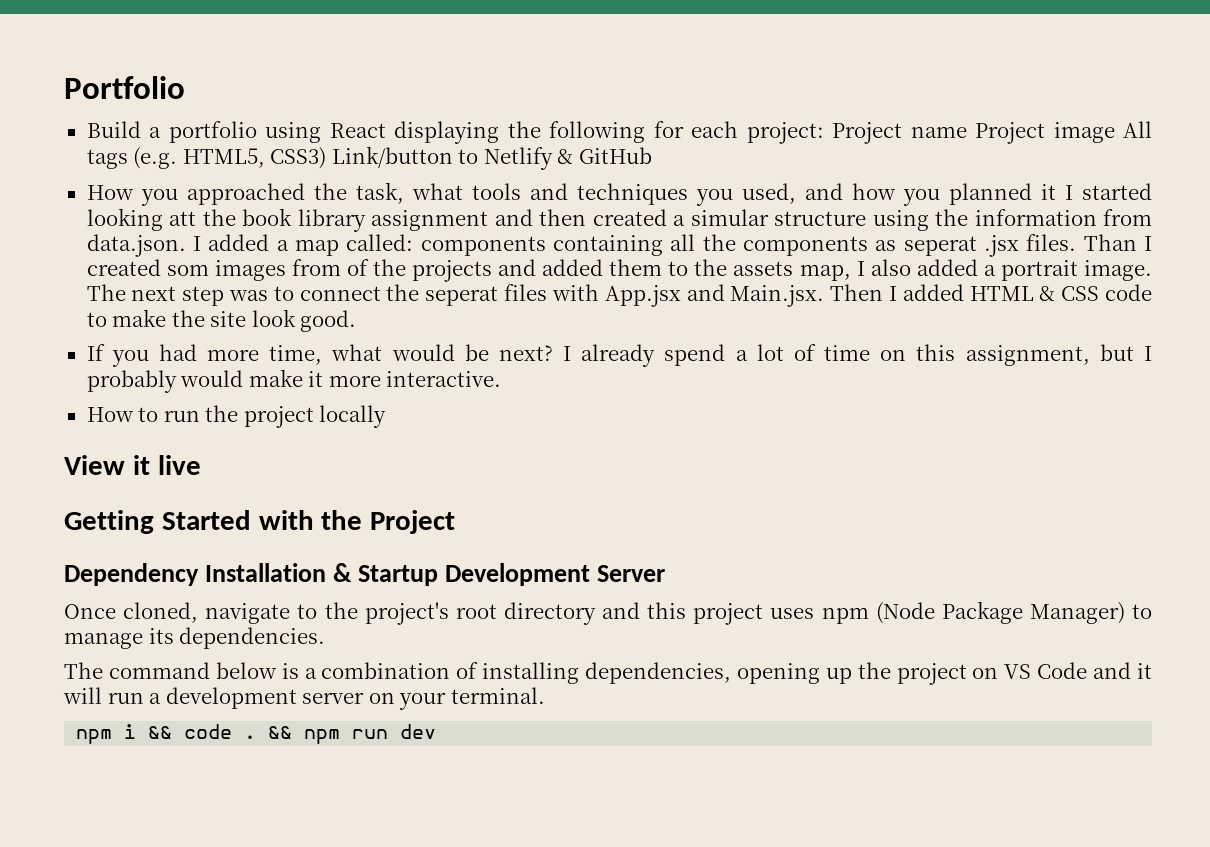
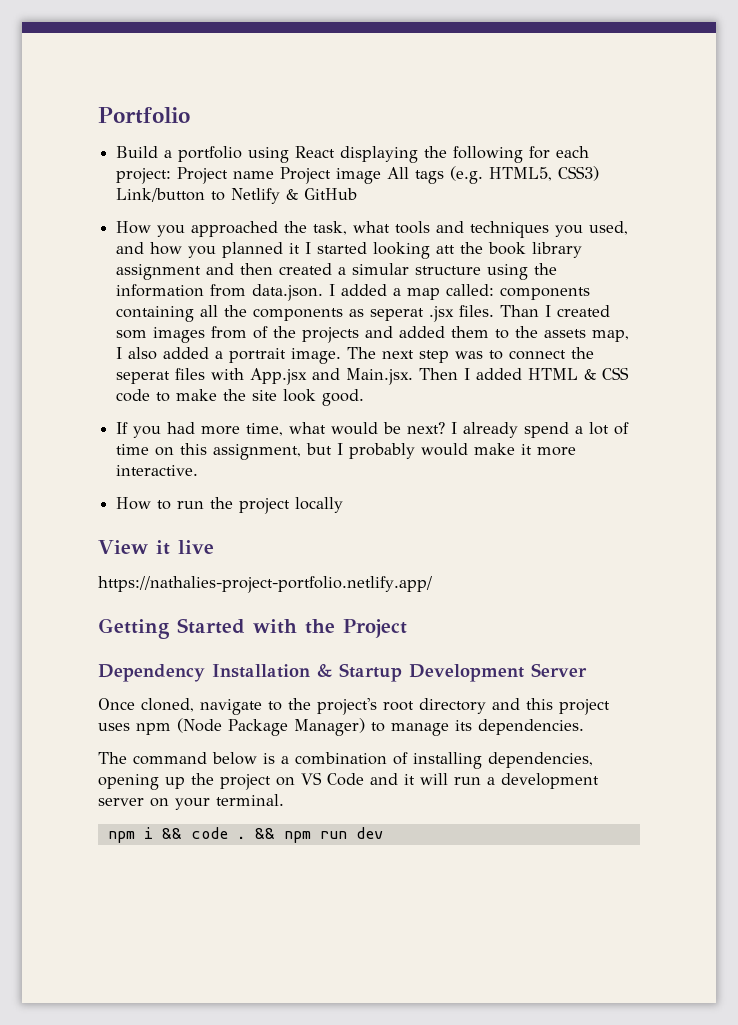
+ https://nathalies-project-portfolio.netlify.app/

